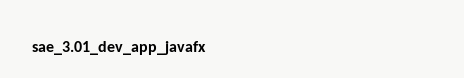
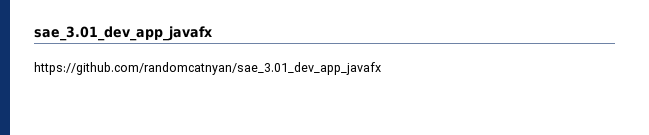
+ https://github.com/randomcatnyan/sae_3.01_dev_app_javafx

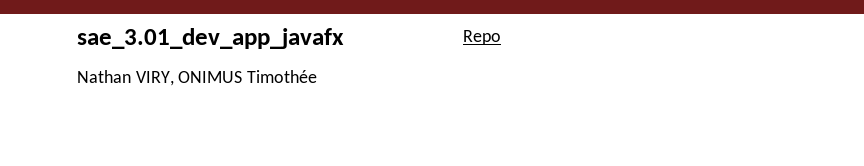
- https://github.com/randomcatnyan/sae_3.01_dev_app_javafx
+ Nathan VIRY, ONIMUS Timothée
+ Repo

